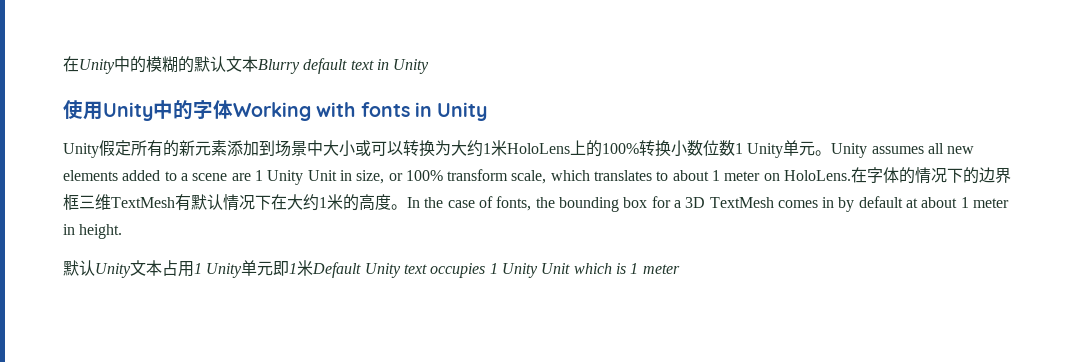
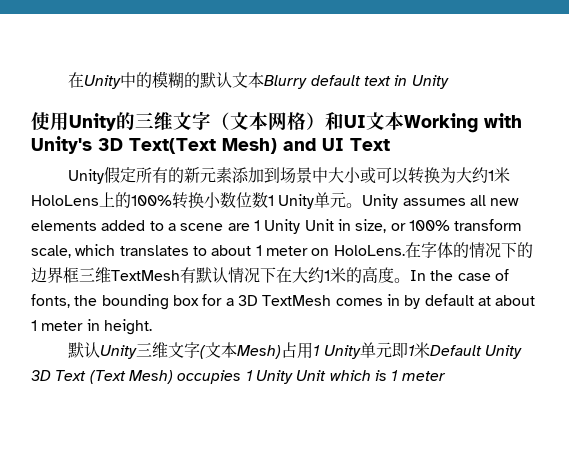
- 使用Unity中的字体Working with fonts in Unity
+ 使用Unity的三维文字（文本网格）和UI文本Working with Unity's 3D Text(Text Mesh) and UI Text
- 默认Unity文本占用1 Unity单元即1米Default Unity text occupies 1 Unity Unit which is 1 meter
+ 默认Unity三维文字(文本Mesh)占用1 Unity单元即1米Default Unity 3D Text (Text Mesh) occupies 1 Unity Unit which is 1 meter

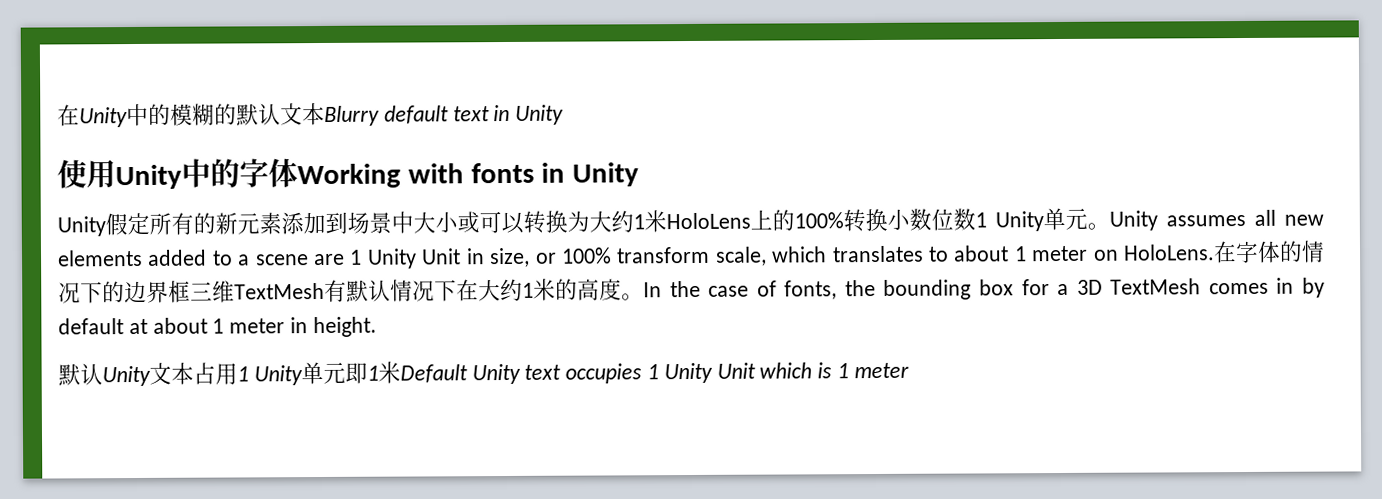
- 使用Unity的三维文字（文本网格）和UI文本Working with Unity's 3D Text(Text Mesh) and UI Text
+ 使用Unity中的字体Working with fonts in Unity
- 默认Unity三维文字(文本Mesh)占用1 Unity单元即1米Default Unity 3D Text (Text Mesh) occupies 1 Unity Unit which is 1 meter
+ 默认Unity文本占用1 Unity单元即1米Default Unity text occupies 1 Unity Unit which is 1 meter

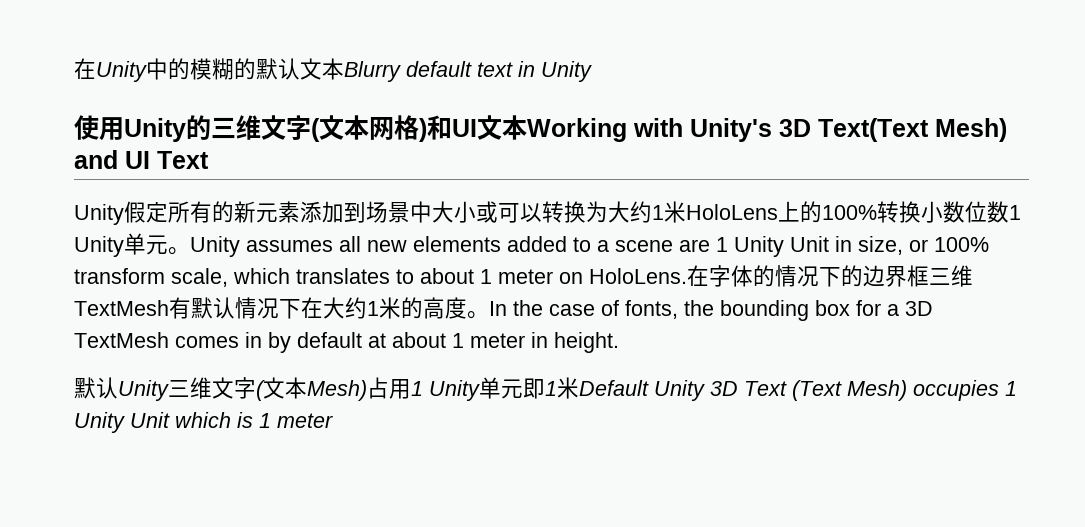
- 使用Unity中的字体Working with fonts in Unity
+ 使用Unity的三维文字(文本网格)和UI文本Working with Unity's 3D Text(Text Mesh) and UI Text
- 默认Unity文本占用1 Unity单元即1米Default Unity text occupies 1 Unity Unit which is 1 meter
+ 默认Unity三维文字(文本Mesh)占用1 Unity单元即1米Default Unity 3D Text (Text Mesh) occupies 1 Unity Unit which is 1 meter

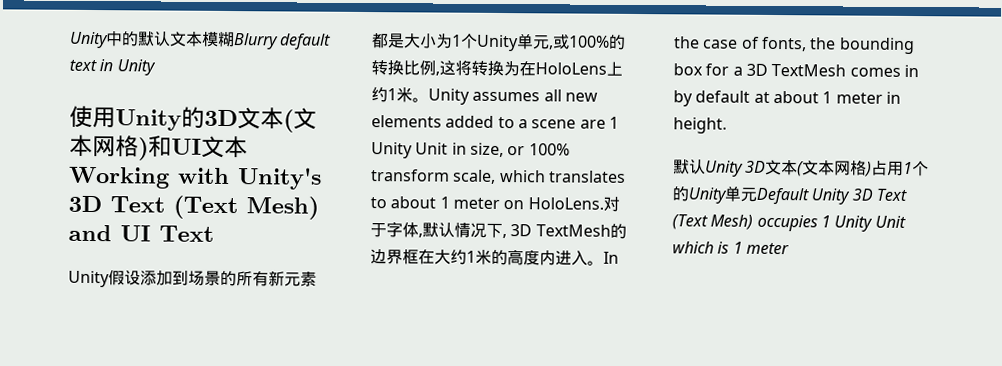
- 在Unity中的模糊的默认文本Blurry default text in Unity
+ Unity中的默认文本模糊Blurry default text in Unity
- 使用Unity的三维文字(文本网格)和UI文本Working with Unity's 3D Text(Text Mesh) and UI Text
+ 使用Unity的3D文本(文本网格)和UI文本Working with Unity's 3D Text (Text Mesh) and UI Text
- Unity假定所有的新元素添加到场景中大小或可以转换为大约1米HoloLens上的100%转换小数位数1 Unity单元。
+ Unity假设添加到场景的所有新元素都是大小为1个Unity单元,或100%的转换比例,这将转换为在HoloLens上约1米。
- 在字体的情况下的边界框三维TextMesh有默认情况下在大约1米的高度。
+ 对于字体,默认情况下, 3D TextMesh的边界框在大约1米的高度内进入。
- 默认Unity三维文字(文本Mesh)占用1 Unity单元即1米Default Unity 3D Text (Text Mesh) occupies 1 Unity Unit which is 1 meter
+ 默认Unity 3D文本(文本网格)占用1个的Unity单元Default Unity 3D Text (Text Mesh) occupies 1 Unity Unit which is 1 meter

